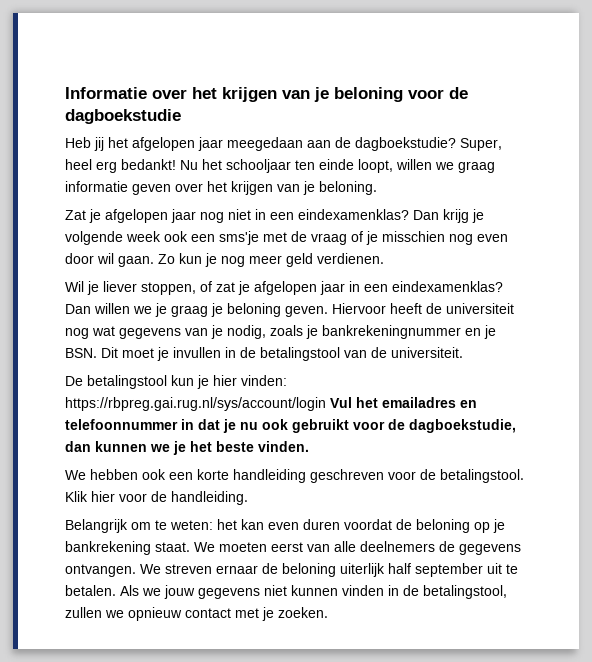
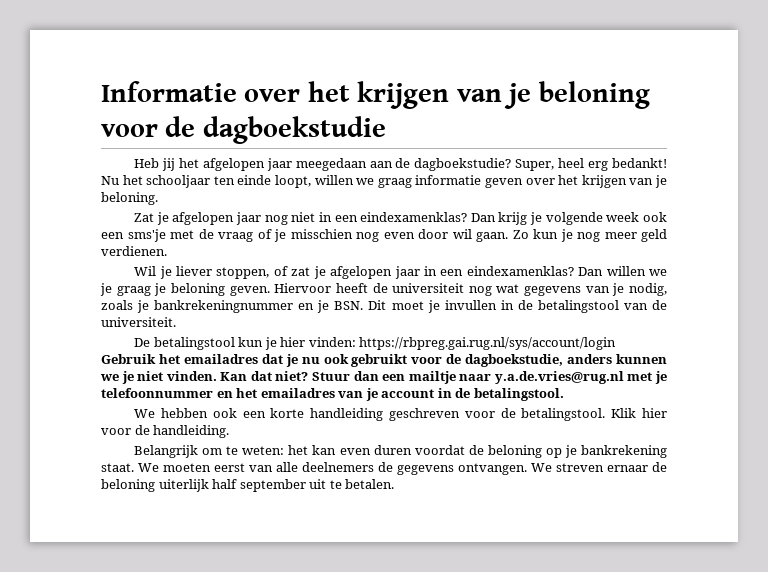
- De betalingstool kun je hier vinden: https://rbpreg.gai.rug.nl/sys/account/login Vul het emailadres en telefoonnummer in dat je nu ook gebruikt voor de dagboekstudie, dan kunnen we je het beste vinden.
+ De betalingstool kun je hier vinden: https://rbpreg.gai.rug.nl/sys/account/login Gebruik het emailadres dat je nu ook gebruikt voor de dagboekstudie, anders kunnen we je niet vinden. Kan dat niet? Stuur dan een mailtje naar y.a.de.vries@rug.nl met je telefoonnummer en het emailadres van je account in de betalingstool.
- Als we jouw gegevens niet kunnen vinden in de betalingstool, zullen we opnieuw contact met je zoeken.

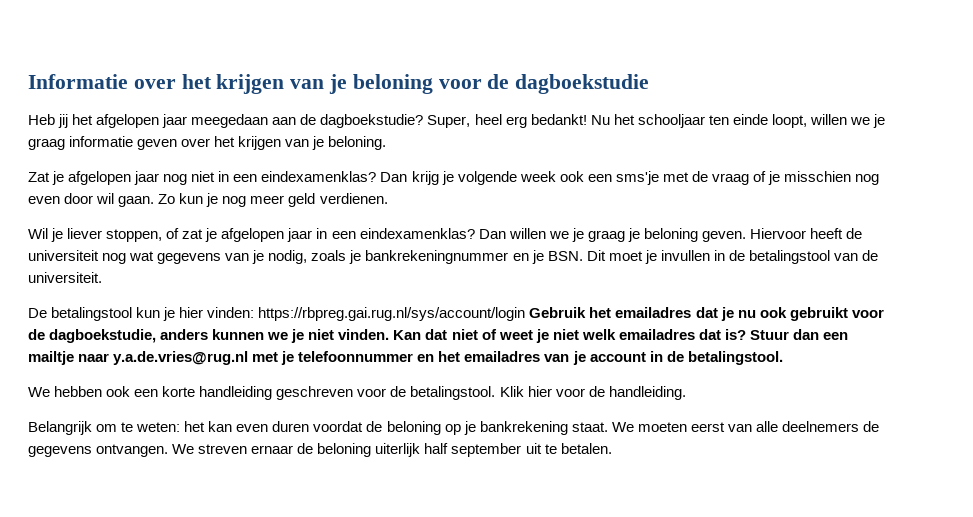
- Nu het schooljaar ten einde loopt, willen we graag informatie geven over het krijgen van je beloning.
+ Nu het schooljaar ten einde loopt, willen we je graag informatie geven over het krijgen van je beloning.
- Kan dat niet?
+ Kan dat niet of weet je niet welk emailadres dat is?

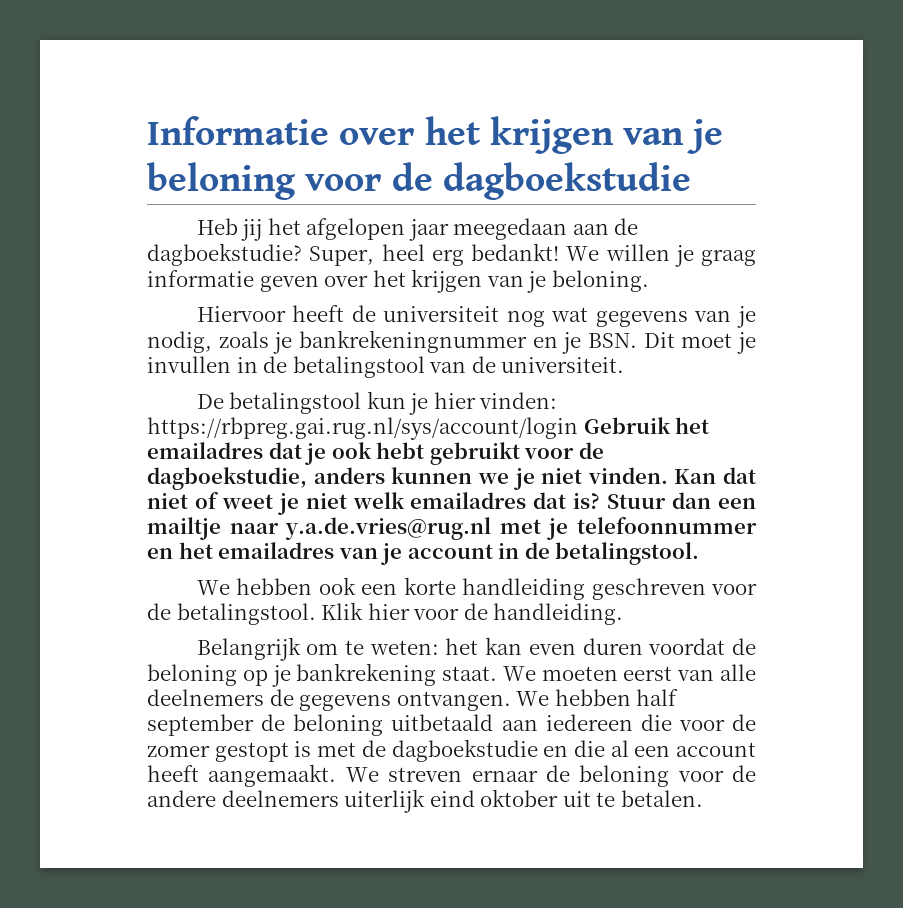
- Nu het schooljaar ten einde loopt, willen we je graag informatie geven over het krijgen van je beloning.
+ We willen je graag informatie geven over het krijgen van je beloning.
- Zat je afgelopen jaar nog niet in een eindexamenklas? Dan krijg je volgende week ook een sms'je met de vraag of je misschien nog even door wil gaan. Zo kun je nog meer geld verdienen.
- Wil je liever stoppen, of zat je afgelopen jaar in een eindexamenklas? Dan willen we je graag je beloning geven.
- De betalingstool kun je hier vinden: https://rbpreg.gai.rug.nl/sys/account/login Gebruik het emailadres dat je nu ook gebruikt voor de dagboekstudie, anders kunnen we je niet vinden.
+ De betalingstool kun je hier vinden: https://rbpreg.gai.rug.nl/sys/account/login Gebruik het emailadres dat je ook hebt gebruikt voor de dagboekstudie, anders kunnen we je niet vinden.
- We streven ernaar de beloning uiterlijk half september uit te betalen.
+ We hebben half september de beloning uitbetaald aan iedereen die voor de zomer gestopt is met de dagboekstudie en die al een account heeft aangemaakt. We streven ernaar de beloning voor de andere deelnemers uiterlijk eind oktober uit te betalen.

